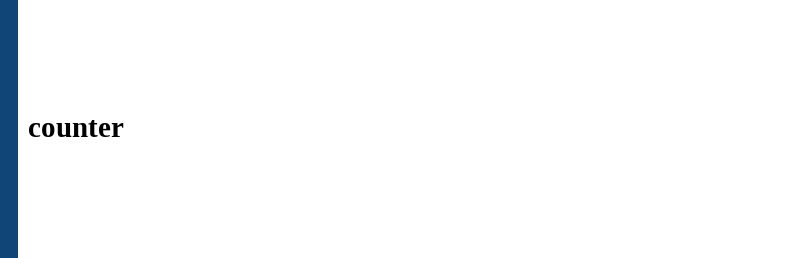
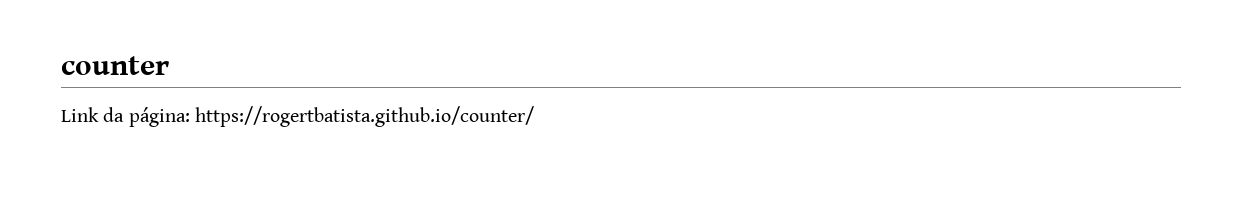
+ Link da página: https://rogertbatista.github.io/counter/

